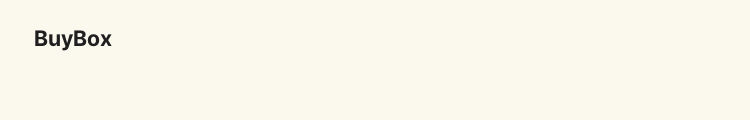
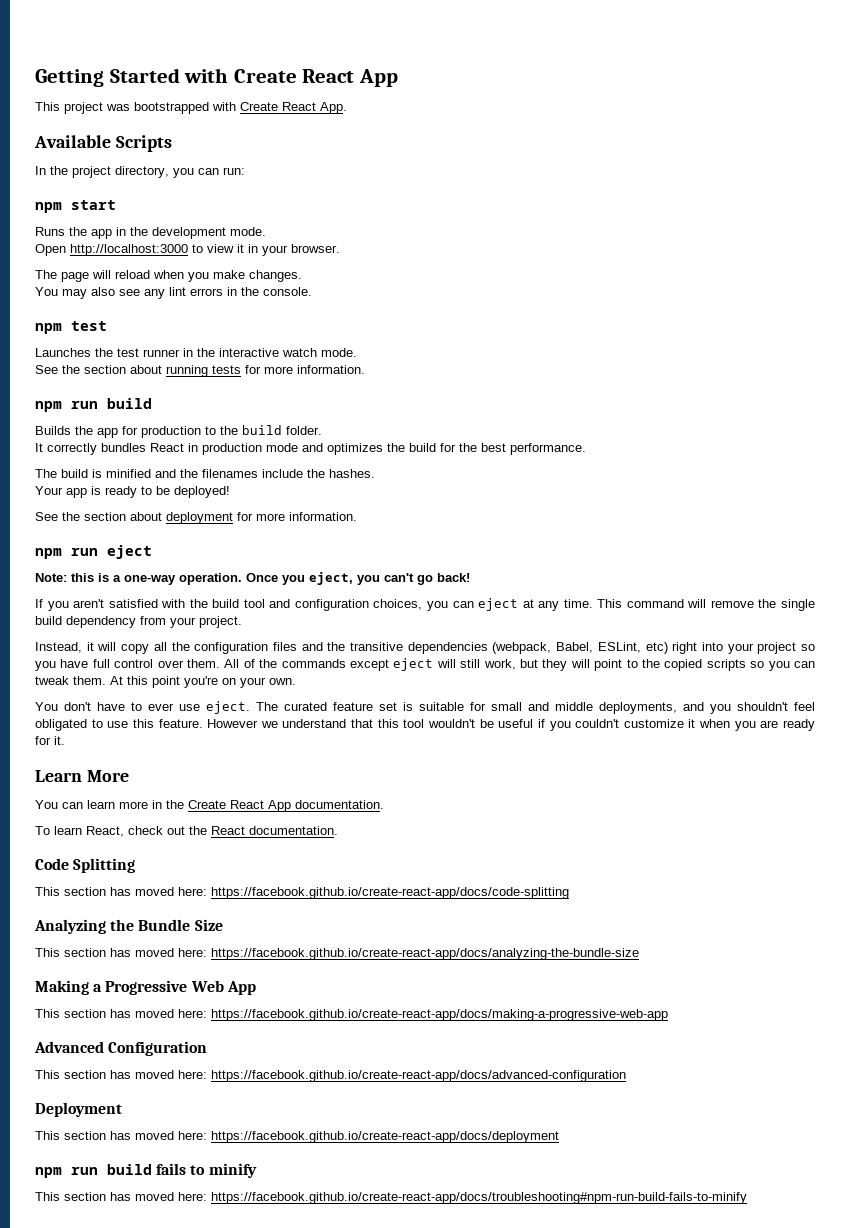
- BuyBox
+ Getting Started with Create React App
+ This project was bootstrapped with Create React App.
+ Available Scripts
+ In the project directory, you can run:
+ npm start
+ Runs the app in the development mode.
+ Open http://localhost:3000 to view it in your browser.
+ The page will reload when you make changes.
+ You may also see any lint errors in the console.
+ npm test
+ Launches the test runner in the interactive watch mode.
+ See the section about running tests for more information.
+ npm run build
+ Builds the app for production to the build folder.
+ It correctly bundles React in production mode and optimizes the build for the best performance.
+ The build is minified and the filenames include the hashes.
+ Your app is ready to be deployed!
+ See the section about deployment for more information.
+ npm run eject
+ Note: this is a one-way operation. Once you eject, you can't go back!
+ If you aren't satisfied with the build tool and configuration choices, you can eject at any time. This command will remove the single build dependency from your project.
+ Instead, it will copy all the configuration files and the transitive dependencies (webpack, Babel, ESLint, etc) right into your project so you have full control over them. All of the commands except eject will still work, but they will point to the copied scripts so you can tweak them. At this point you're on your own.
+ You don't have to ever use eject. The curated feature set is suitable for small and middle deployments, and you shouldn't feel obligated to use this feature. However we understand that this tool wouldn't be useful if you couldn't customize it when you are ready for it.
+ Learn More
+ You can learn more in the Create React App documentation.
+ To learn React, check out the React documentation.
+ Code Splitting
+ This section has moved here: https://facebook.github.io/create-react-app/docs/code-splitting
+ Analyzing the Bundle Size
+ This section has moved here: https://facebook.github.io/create-react-app/docs/analyzing-the-bundle-size
+ Making a Progressive Web App
+ This section has moved here: https://facebook.github.io/create-react-app/docs/making-a-progressive-web-app
+ Advanced Configuration
+ This section has moved here: https://facebook.github.io/create-react-app/docs/advanced-configuration
+ Deployment
+ This section has moved here: https://facebook.github.io/create-react-app/docs/deployment
+ npm run build fails to minify
+ This section has moved here: https://facebook.github.io/create-react-app/docs/troubleshooting#npm-run-build-fails-to-minify

